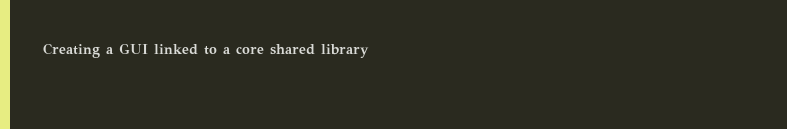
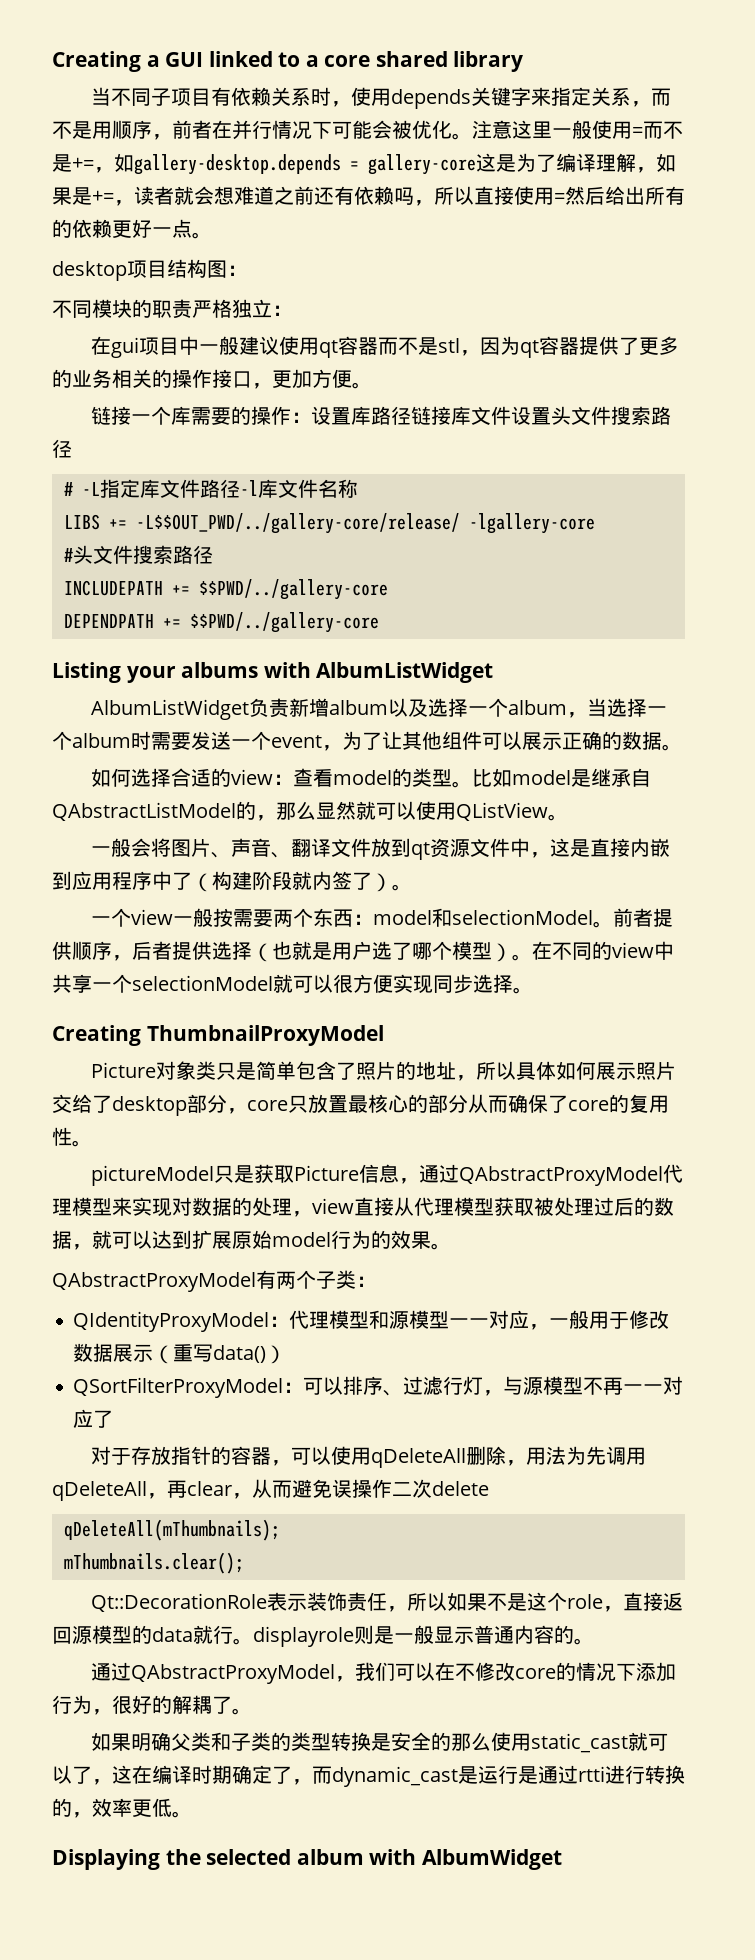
+ 当不同子项目有依赖关系时，使用depends关键字来指定关系，而不是用顺序，前者在并行情况下可能会被优化。注意这里一般使用=而不是+=，如gallery-desktop.depends = gallery-core这是为了编译理解，如果是+=，读者就会想难道之前还有依赖吗，所以直接使用=然后给出所有的依赖更好一点。
+ desktop项目结构图：
+ 不同模块的职责严格独立：
+ 在gui项目中一般建议使用qt容器而不是stl，因为qt容器提供了更多的业务相关的操作接口，更加方便。
+ 链接一个库需要的操作：设置库路径链接库文件设置头文件搜索路径
+ # -L指定库文件路径-l库文件名称
+ LIBS += -L$$OUT_PWD/../gallery-core/release/ -lgallery-core
+ #头文件搜索路径
+ INCLUDEPATH += $$PWD/../gallery-core
+ DEPENDPATH += $$PWD/../gallery-core
+ Listing your albums with AlbumListWidget
+ AlbumListWidget负责新增album以及选择一个album，当选择一个album时需要发送一个event，为了让其他组件可以展示正确的数据。
+ 如何选择合适的view：查看model的类型。比如model是继承自QAbstractListModel的，那么显然就可以使用QListView。
+ 一般会将图片、声音、翻译文件放到qt资源文件中，这是直接内嵌到应用程序中了（构建阶段就内签了）。
+ 一个view一般按需要两个东西：model和selectionModel。前者提供顺序，后者提供选择（也就是用户选了哪个模型）。在不同的view中共享一个selectionModel就可以很方便实现同步选择。
+ Creating ThumbnailProxyModel
+ Picture对象类只是简单包含了照片的地址，所以具体如何展示照片交给了desktop部分，core只放置最核心的部分从而确保了core的复用性。
+ pictureModel只是获取Picture信息，通过QAbstractProxyModel代理模型来实现对数据的处理，view直接从代理模型获取被处理过后的数据，就可以达到扩展原始model行为的效果。
+ QAbstractProxyModel有两个子类：
+ QIdentityProxyModel：代理模型和源模型一一对应，一般用于修改数据展示（重写data()）
+ QSortFilterProxyModel：可以排序、过滤行灯，与源模型不再一一对应了
+ 对于存放指针的容器，可以使用qDeleteAll删除，用法为先调用qDeleteAll，再clear，从而避免误操作二次delete
+ qDeleteAll(mThumbnails);
+ mThumbnails.clear();
+ Qt::DecorationRole表示装饰责任，所以如果不是这个role，直接返回源模型的data就行。displayrole则是一般显示普通内容的。
+ 通过QAbstractProxyModel，我们可以在不修改core的情况下添加行为，很好的解耦了。
+ 如果明确父类和子类的类型转换是安全的那么使用static_cast就可以了，这在编译时期确定了，而dynamic_cast是运行是通过rtti进行转换的，效率更低。
+ Displaying the selected album with AlbumWidget

